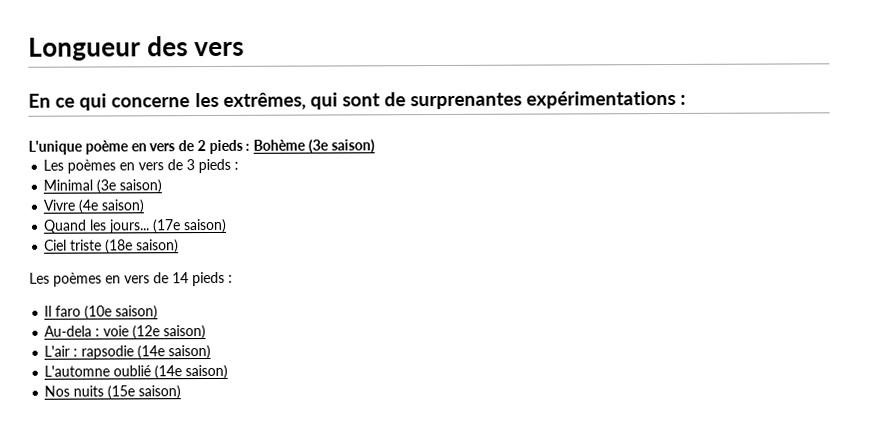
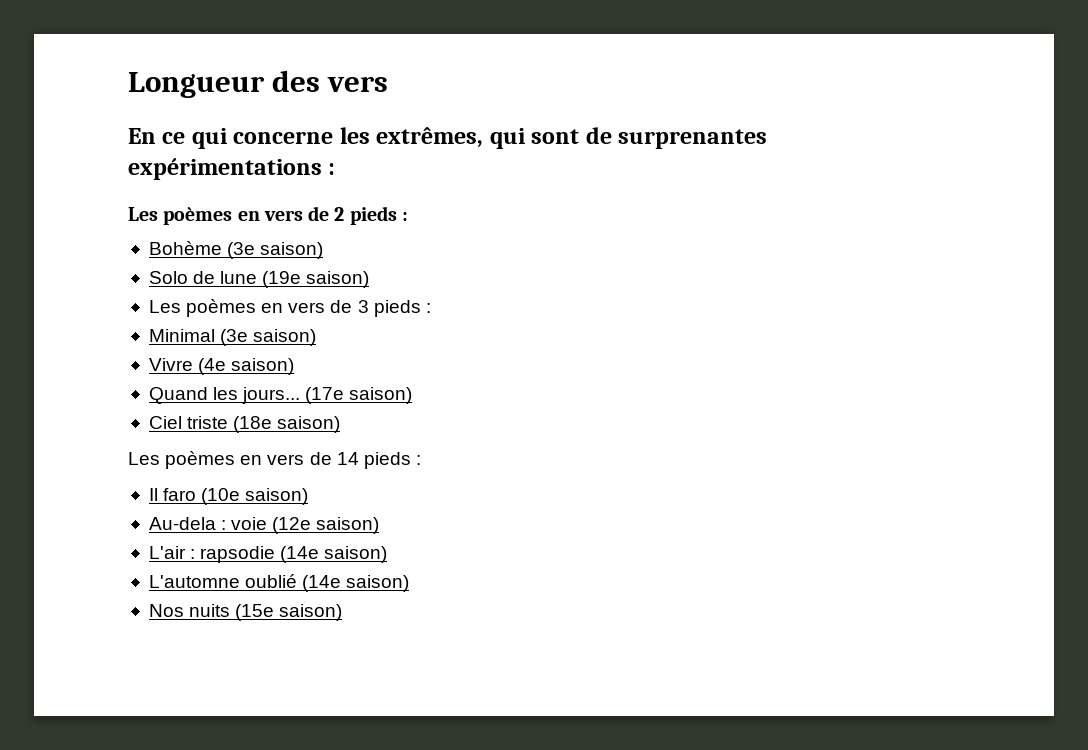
- L'unique poème en vers de 2 pieds : Bohème (3e saison)
+ Les poèmes en vers de 2 pieds :
+ Bohème (3e saison)
+ Solo de lune (19e saison)

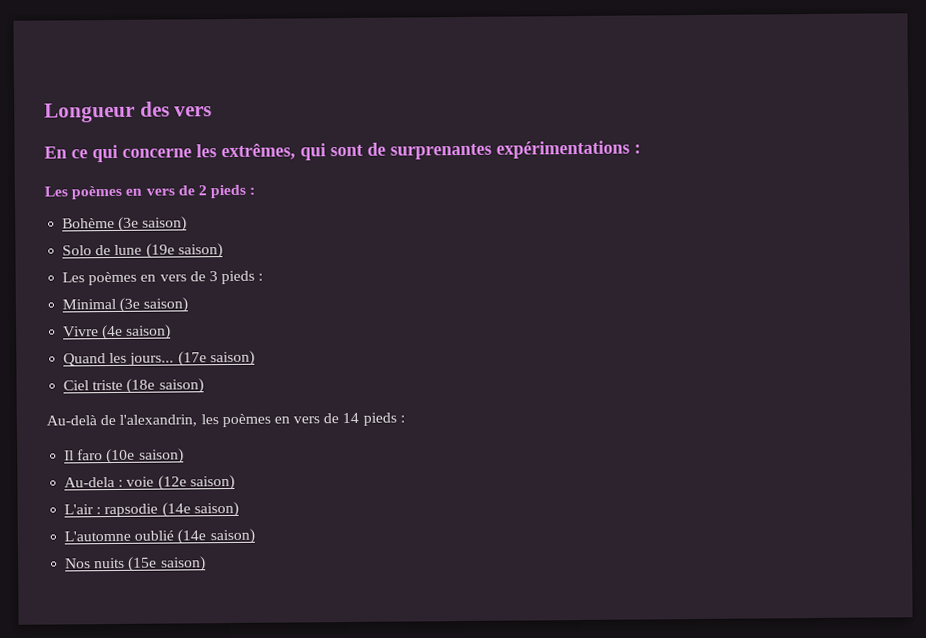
- Les poèmes en vers de 14 pieds :
+ Au-delà de l'alexandrin, les poèmes en vers de 14 pieds :

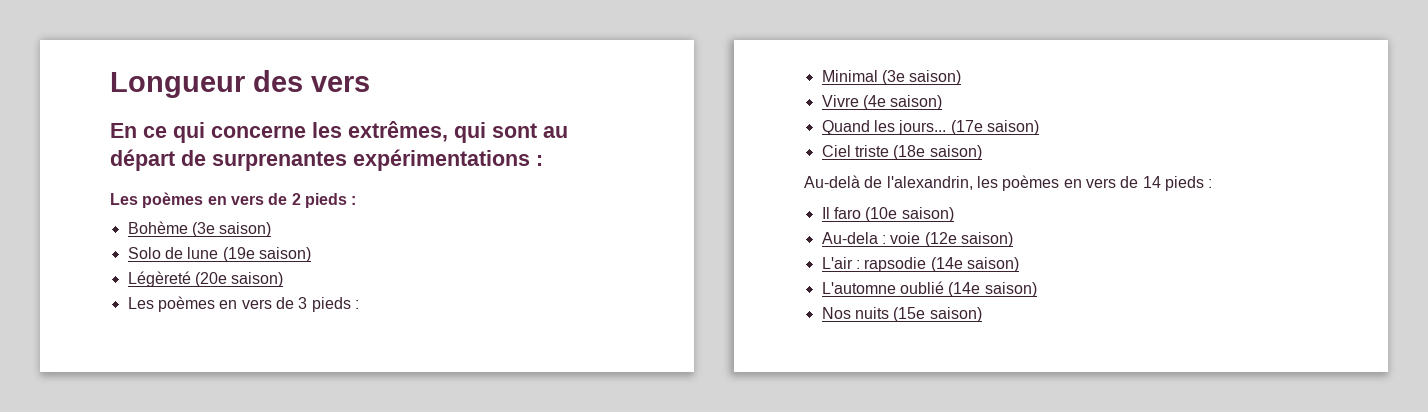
- En ce qui concerne les extrêmes, qui sont de surprenantes expérimentations :
+ En ce qui concerne les extrêmes, qui sont au départ de surprenantes expérimentations :
+ Légèreté (20e saison)

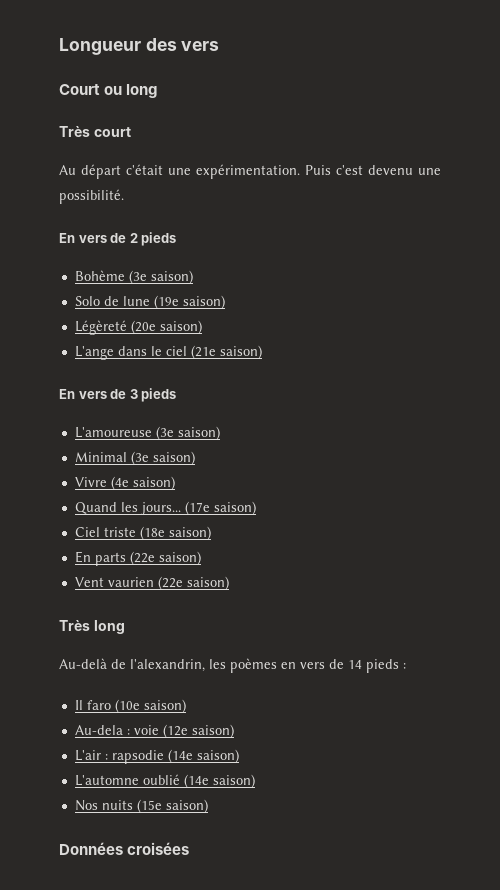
- En ce qui concerne les extrêmes, qui sont au départ de surprenantes expérimentations :
- Les poèmes en vers de 2 pieds :
+ Court ou long
+ Très court
+ Au départ c'était une expérimentation. Puis c'est devenu une possibilité.
+ En vers de 2 pieds
- Les poèmes en vers de 3 pieds :
+ L'ange dans le ciel (21e saison)
+ En vers de 3 pieds
+ L'amoureuse (3e saison)
+ En parts (22e saison)
+ Vent vaurien (22e saison)
+ Très long
+ Données croisées

